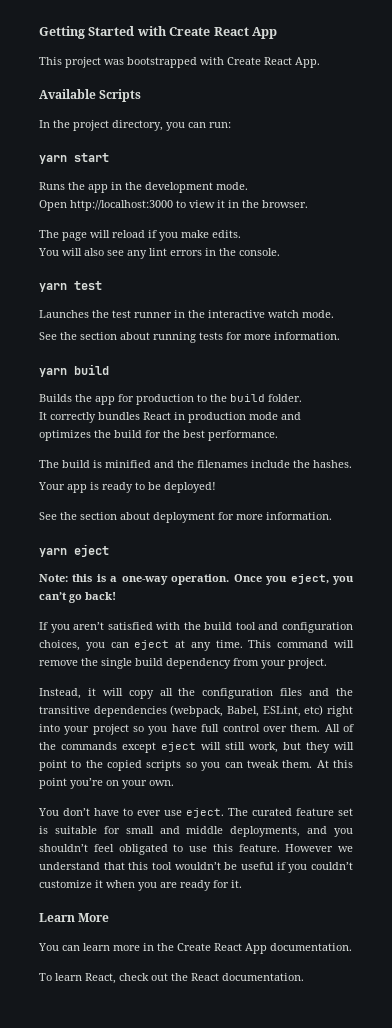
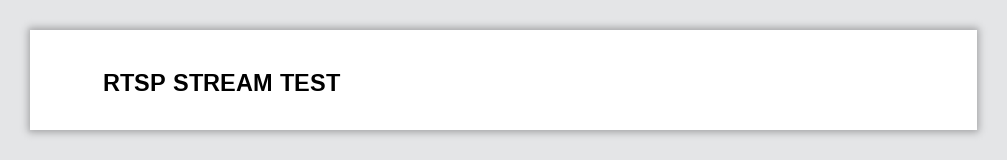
- Getting Started with Create React App
- This project was bootstrapped with Create React App.
- Available Scripts
- In the project directory, you can run:
- yarn start
- Runs the app in the development mode.
- Open http://localhost:3000 to view it in the browser.
- The page will reload if you make edits.
- You will also see any lint errors in the console.
- yarn test
- Launches the test runner in the interactive watch mode.
- See the section about running tests for more information.
- yarn build
- Builds the app for production to the build folder.
- It correctly bundles React in production mode and optimizes the build for the best performance.
- The build is minified and the filenames include the hashes.
- Your app is ready to be deployed!
- See the section about deployment for more information.
- yarn eject
- Note: this is a one-way operation. Once you eject, you can’t go back!
- If you aren’t satisfied with the build tool and configuration choices, you can eject at any time. This command will remove the single build dependency from your project.
- Instead, it will copy all the configuration files and the transitive dependencies (webpack, Babel, ESLint, etc) right into your project so you have full control over them. All of the commands except eject will still work, but they will point to the copied scripts so you can tweak them. At this point you’re on your own.
- You don’t have to ever use eject. The curated feature set is suitable for small and middle deployments, and you shouldn’t feel obligated to use this feature. However we understand that this tool wouldn’t be useful if you couldn’t customize it when you are ready for it.
- Learn More
- You can learn more in the Create React App documentation.
- To learn React, check out the React documentation.
+ RTSP STREAM TEST

